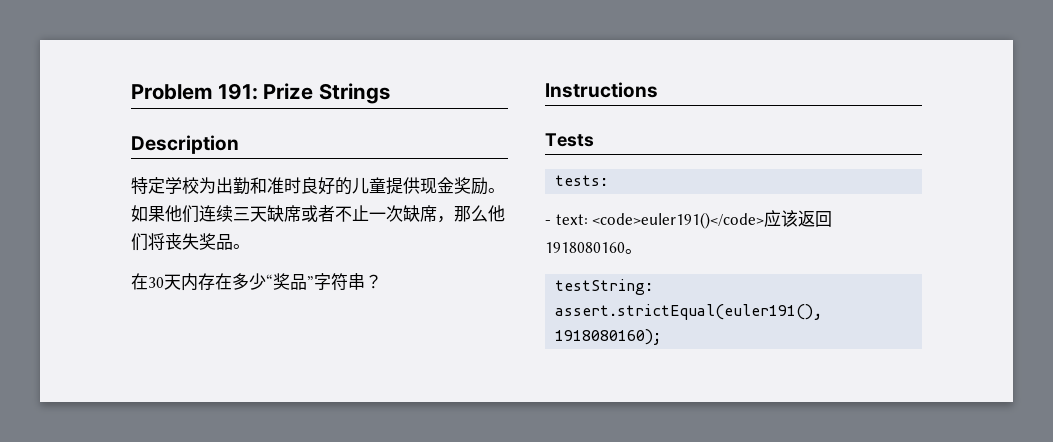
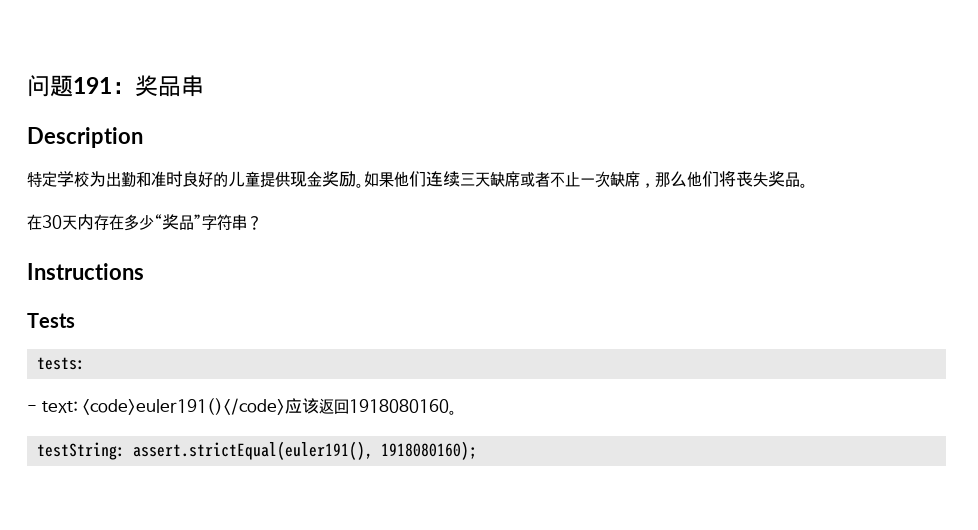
- Problem 191: Prize Strings
+ 问题191：奖品串

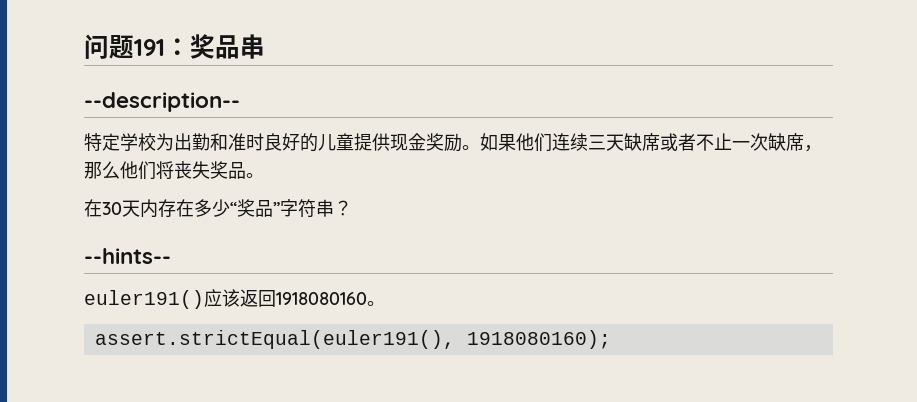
- Description
+ --description--
- Instructions
- Tests
- tests:
- - text: <code>euler191()</code>应该返回1918080160。
+ --hints--
+ euler191()应该返回1918080160。
- testString: assert.strictEqual(euler191(), 1918080160);
+ assert.strictEqual(euler191(), 1918080160);

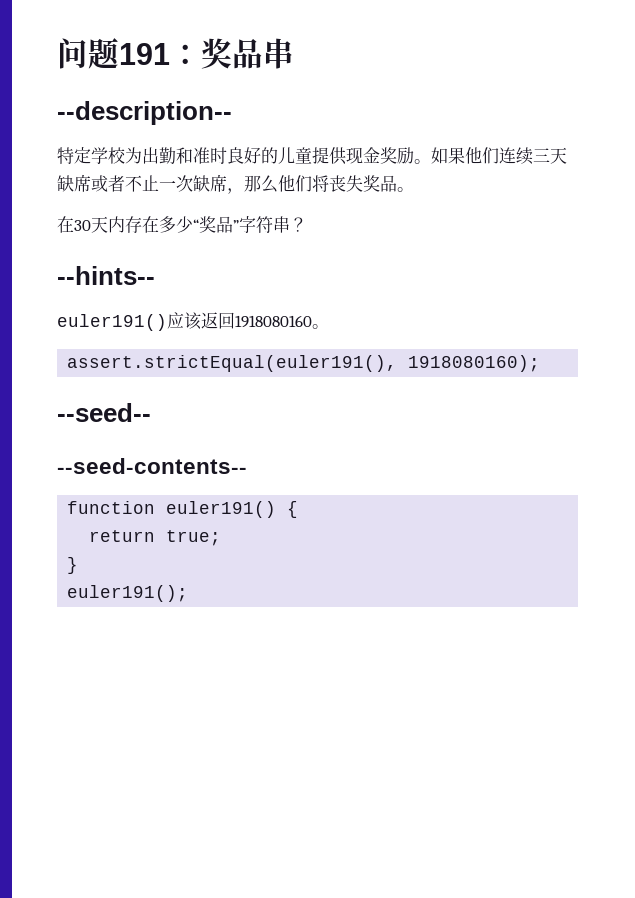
+ --seed--
+ --seed-contents--
+ function euler191() {
+ return true;
+ }
+ euler191();

